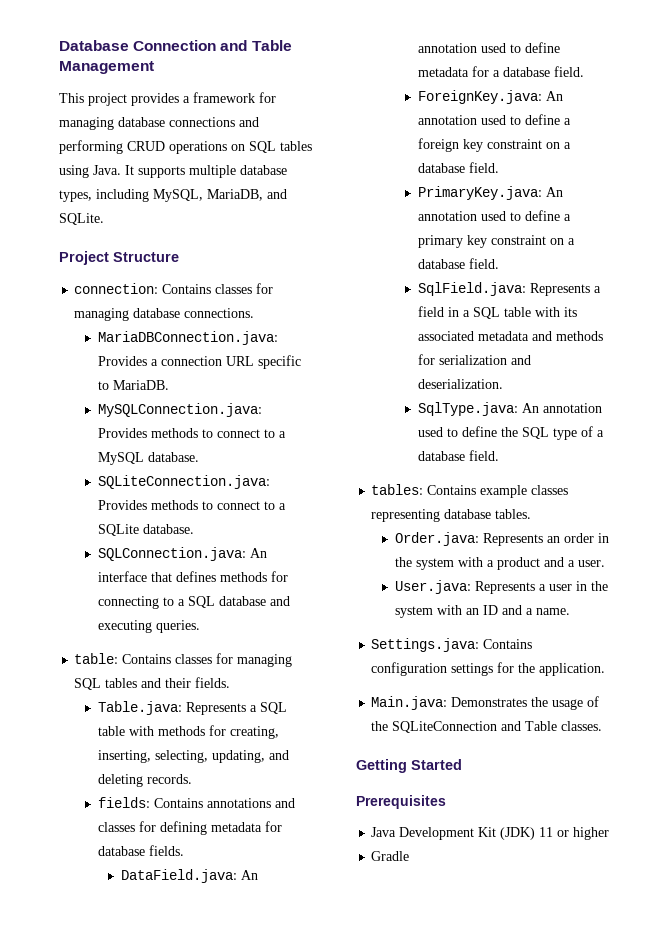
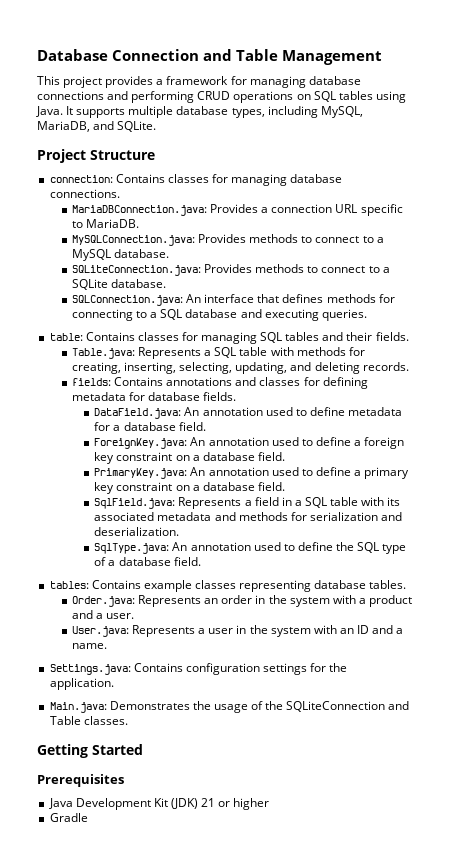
- Java Development Kit (JDK) 11 or higher
+ Java Development Kit (JDK) 21 or higher

